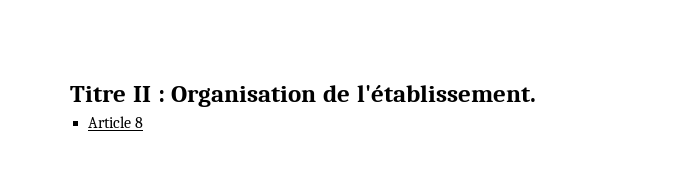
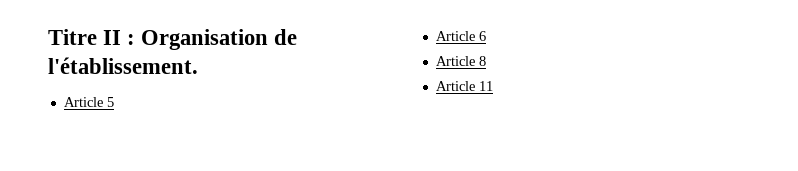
+ Article 5
+ Article 6
+ Article 11

